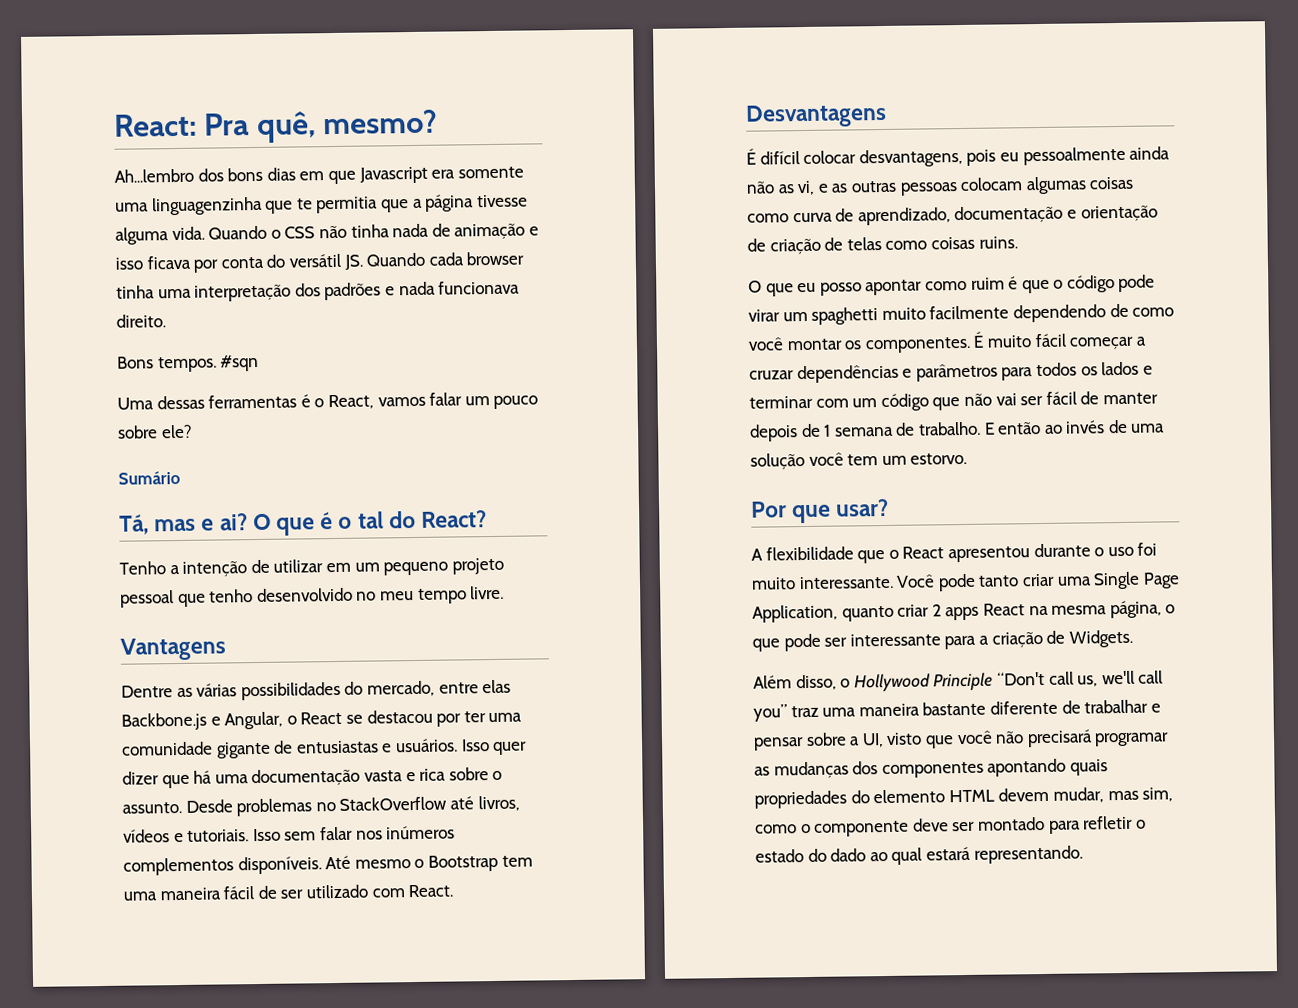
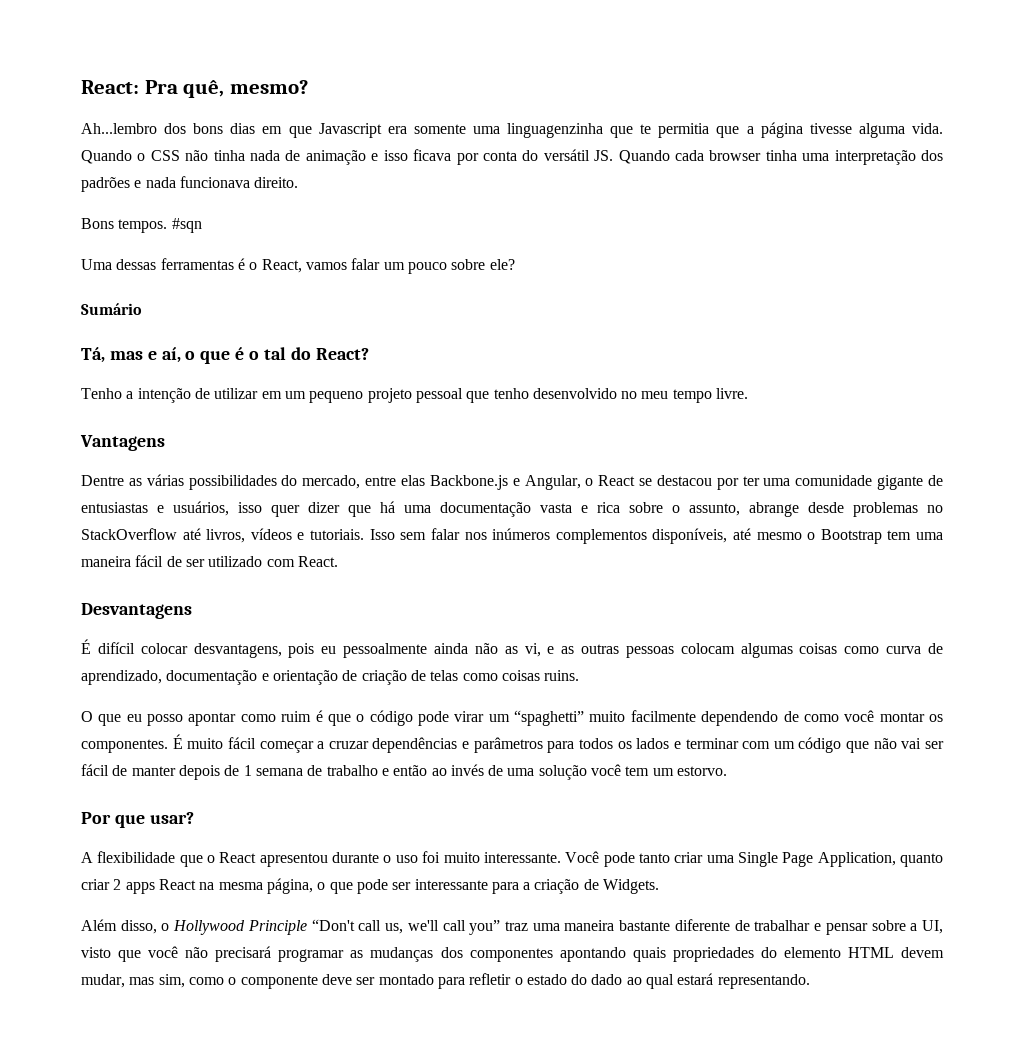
- Tá, mas e ai? O que é o tal do React?
+ Tá, mas e aí, o que é o tal do React?
- Dentre as várias possibilidades do mercado, entre elas Backbone.js e Angular, o React se destacou por ter uma comunidade gigante de entusiastas e usuários. Isso quer dizer que há uma documentação vasta e rica sobre o assunto. Desde problemas no StackOverflow até livros, vídeos e tutoriais.
+ Dentre as várias possibilidades do mercado, entre elas Backbone.js e Angular, o React se destacou por ter uma comunidade gigante de entusiastas e usuários, isso quer dizer que há uma documentação vasta e rica sobre o assunto, abrange desde problemas no StackOverflow até livros, vídeos e tutoriais.
- Isso sem falar nos inúmeros complementos disponíveis. Até mesmo o Bootstrap tem uma maneira fácil de ser utilizado com React.
+ Isso sem falar nos inúmeros complementos disponíveis, até mesmo o Bootstrap tem uma maneira fácil de ser utilizado com React.
- O que eu posso apontar como ruim é que o código pode virar um spaghetti muito facilmente dependendo de como você montar os componentes.
+ O que eu posso apontar como ruim é que o código pode virar um “spaghetti” muito facilmente dependendo de como você montar os componentes.
- É muito fácil começar a cruzar dependências e parâmetros para todos os lados e terminar com um código que não vai ser fácil de manter depois de 1 semana de trabalho. E então ao invés de uma solução você tem um estorvo.
+ É muito fácil começar a cruzar dependências e parâmetros para todos os lados e terminar com um código que não vai ser fácil de manter depois de 1 semana de trabalho e então ao invés de uma solução você tem um estorvo.

